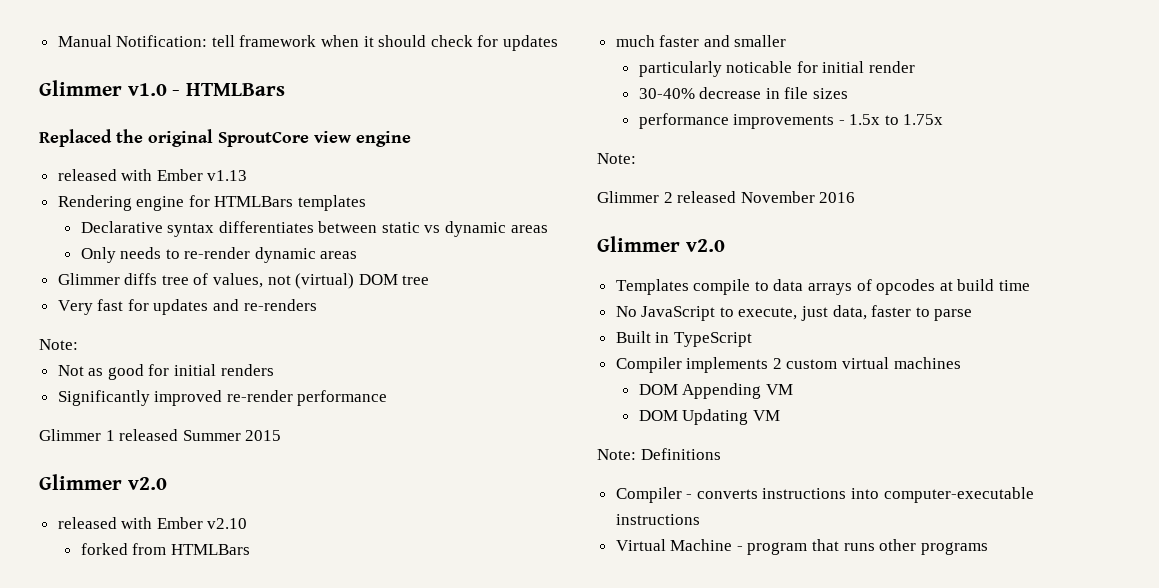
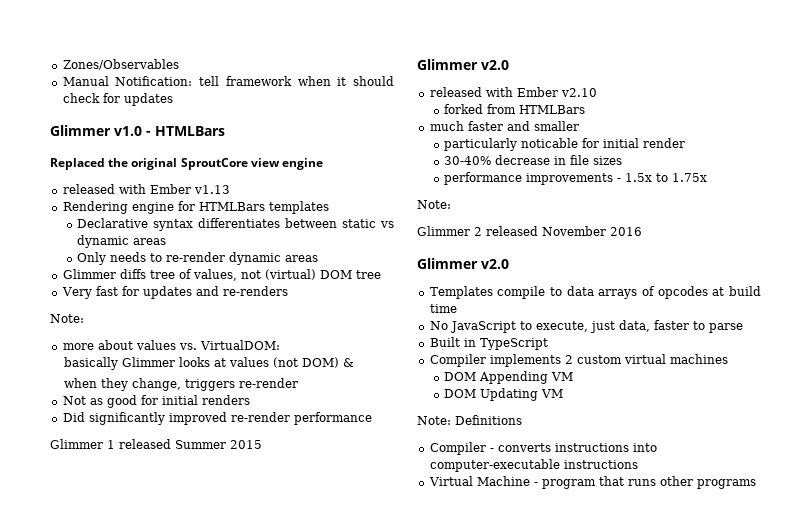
+ Zones/Observables
+ more about values vs. VirtualDOM:
+ basically Glimmer looks at values (not DOM) &
+ when they change, triggers re-render
- Significantly improved re-render performance
+ Did significantly improved re-render performance

